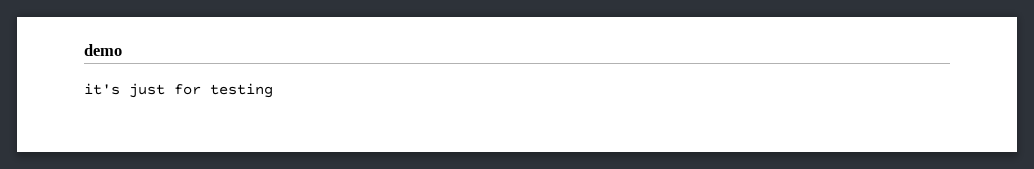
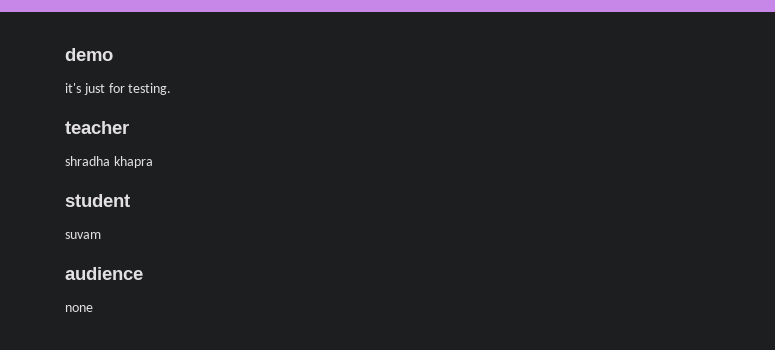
- it's just for testing
+ it's just for testing.
+ teacher
+ shradha khapra
+ student
+ suvam
+ audience
+ none

